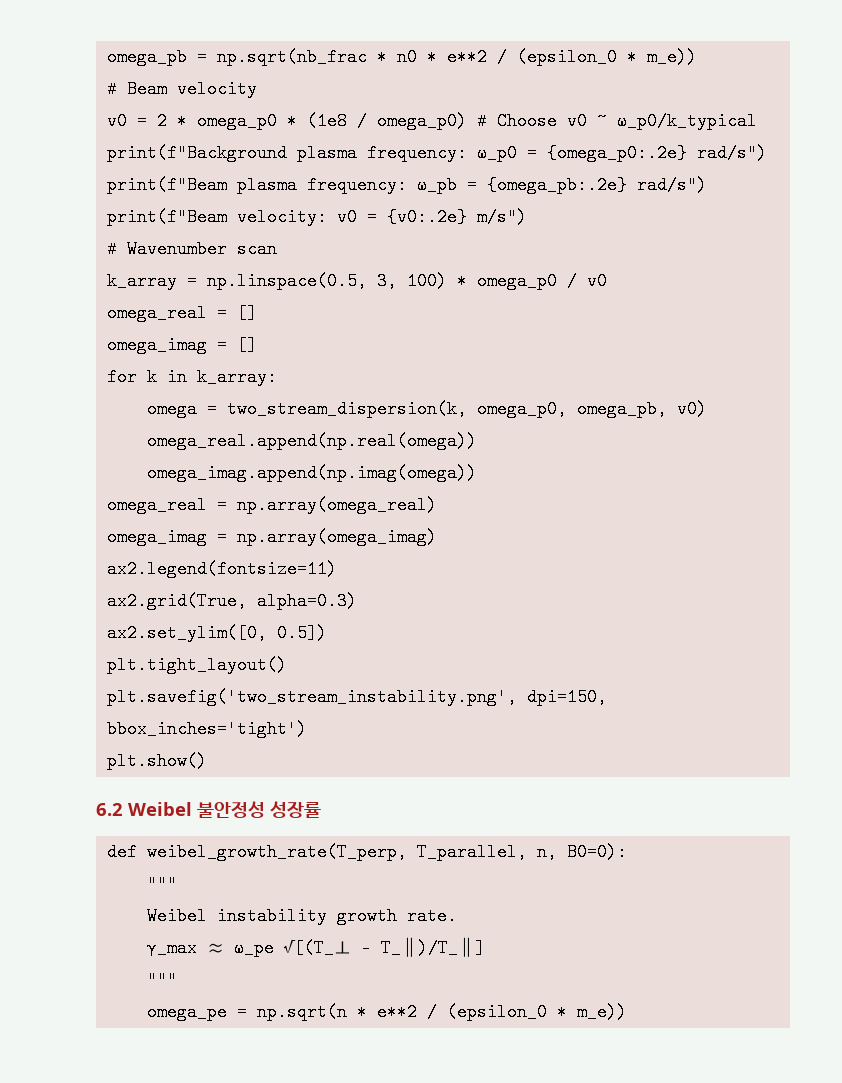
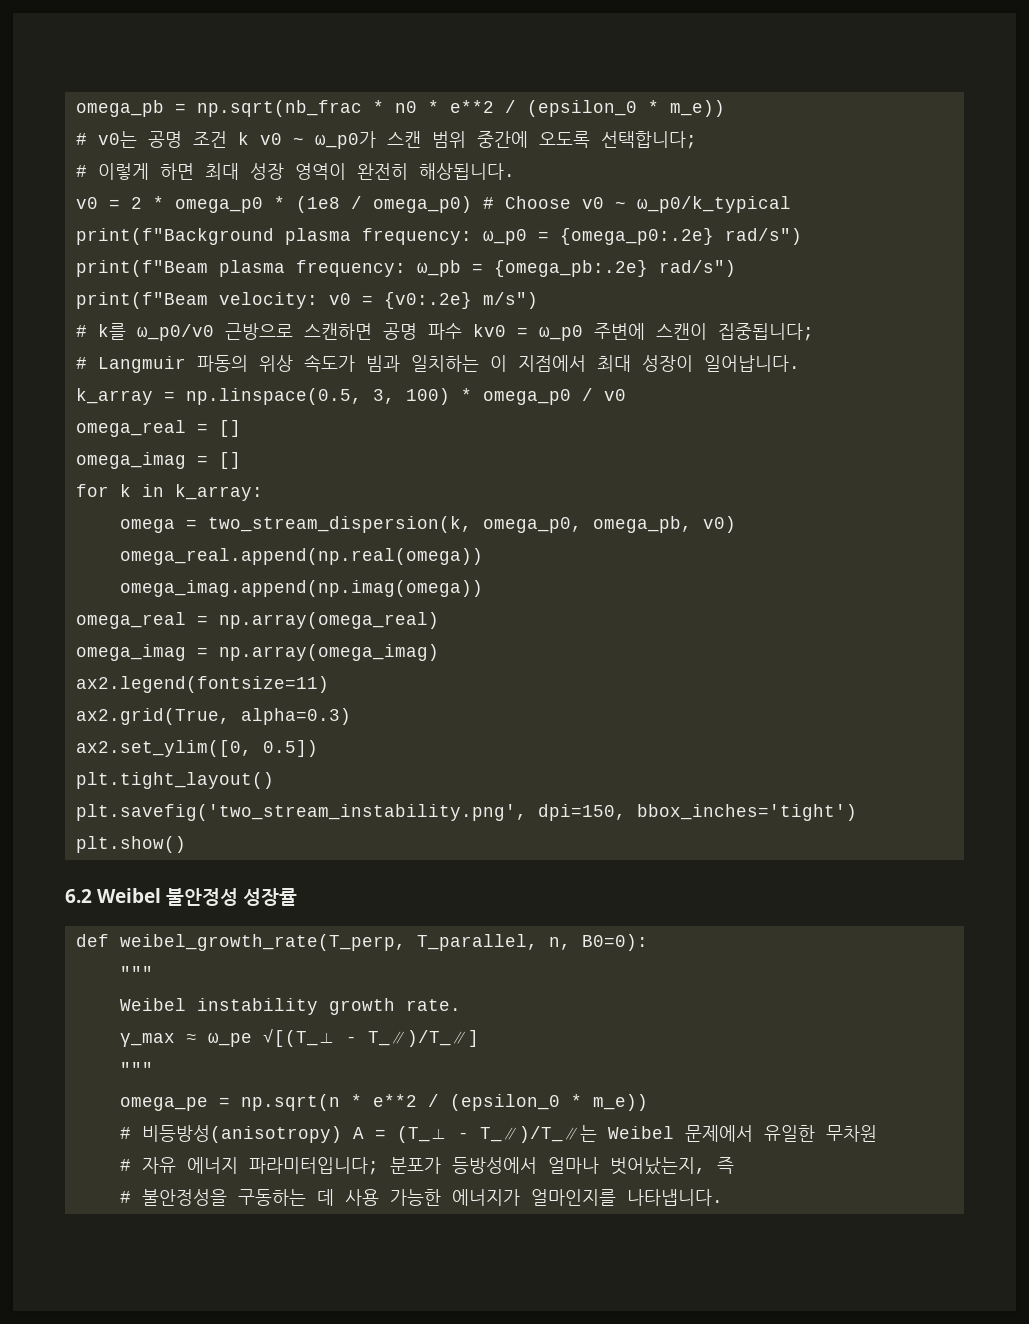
- # Beam velocity
+ # v0는 공명 조건 k v0 ~ ω_p0가 스캔 범위 중간에 오도록 선택합니다;
+ # 이렇게 하면 최대 성장 영역이 완전히 해상됩니다.
- # Wavenumber scan
+ # k를 ω_p0/v0 근방으로 스캔하면 공명 파수 kv0 = ω_p0 주변에 스캔이 집중됩니다;
+ # Langmuir 파동의 위상 속도가 빔과 일치하는 이 지점에서 최대 성장이 일어납니다.
+ # 비등방성(anisotropy) A = (T_⊥ - T_∥)/T_∥는 Weibel 문제에서 유일한 무차원
+ # 자유 에너지 파라미터입니다; 분포가 등방성에서 얼마나 벗어났는지, 즉
+ # 불안정성을 구동하는 데 사용 가능한 에너지가 얼마인지를 나타냅니다.

